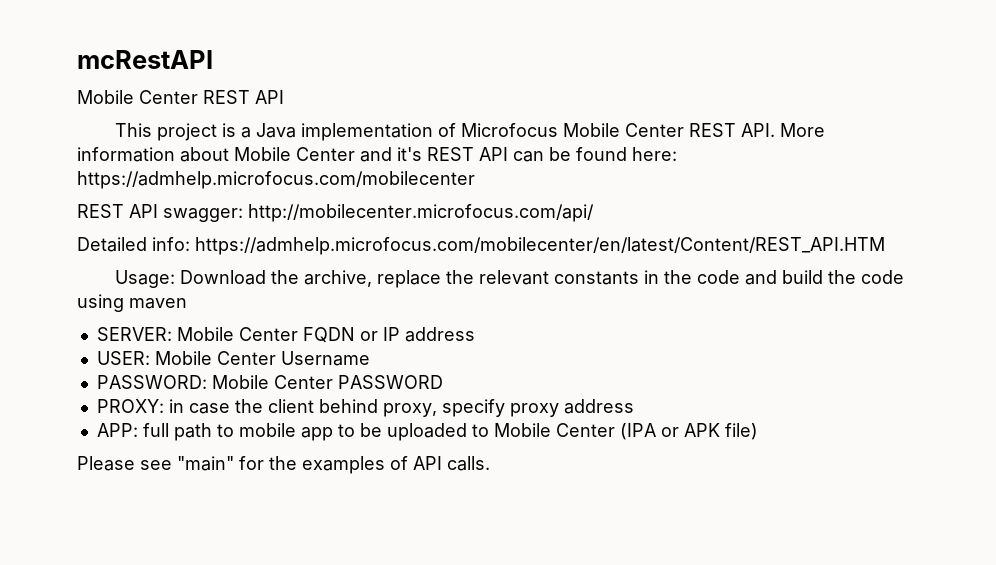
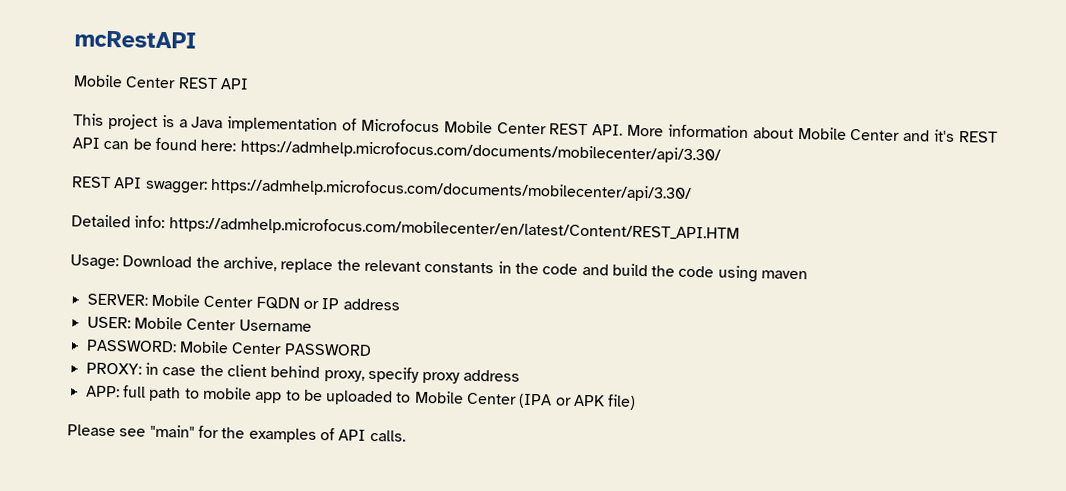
- This project is a Java implementation of Microfocus Mobile Center REST API. More information about Mobile Center and it's REST API can be found here: https://admhelp.microfocus.com/mobilecenter
+ This project is a Java implementation of Microfocus Mobile Center REST API. More information about Mobile Center and it's REST API can be found here: https://admhelp.microfocus.com/documents/mobilecenter/api/3.30/
- REST API swagger: http://mobilecenter.microfocus.com/api/
+ REST API swagger: https://admhelp.microfocus.com/documents/mobilecenter/api/3.30/

